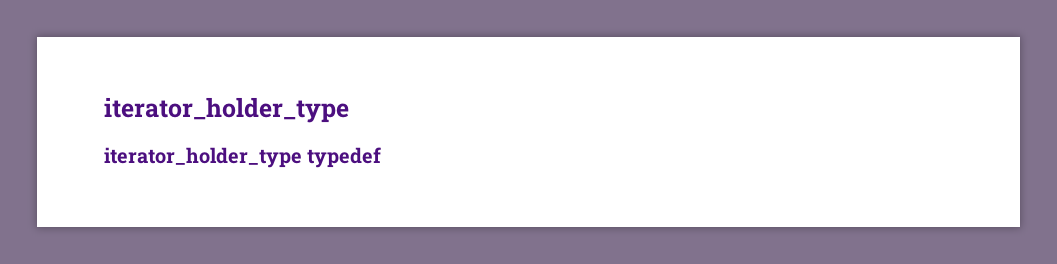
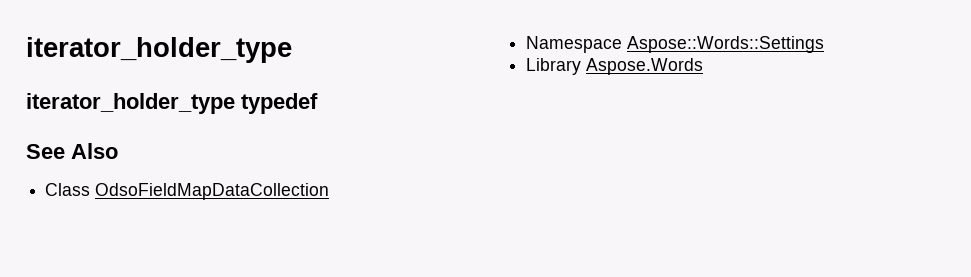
+ See Also
+ Class OdsoFieldMapDataCollection
+ Namespace Aspose::Words::Settings
+ Library Aspose.Words

